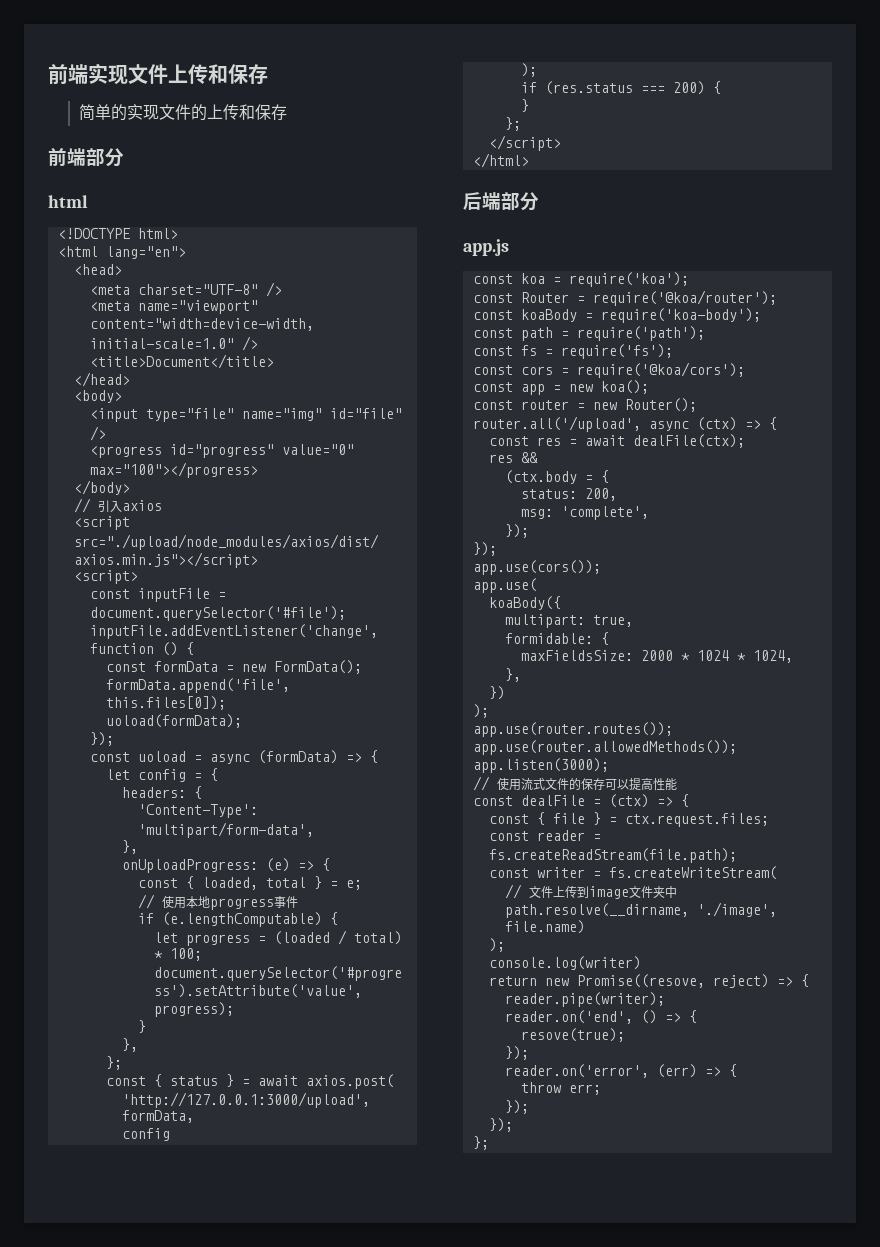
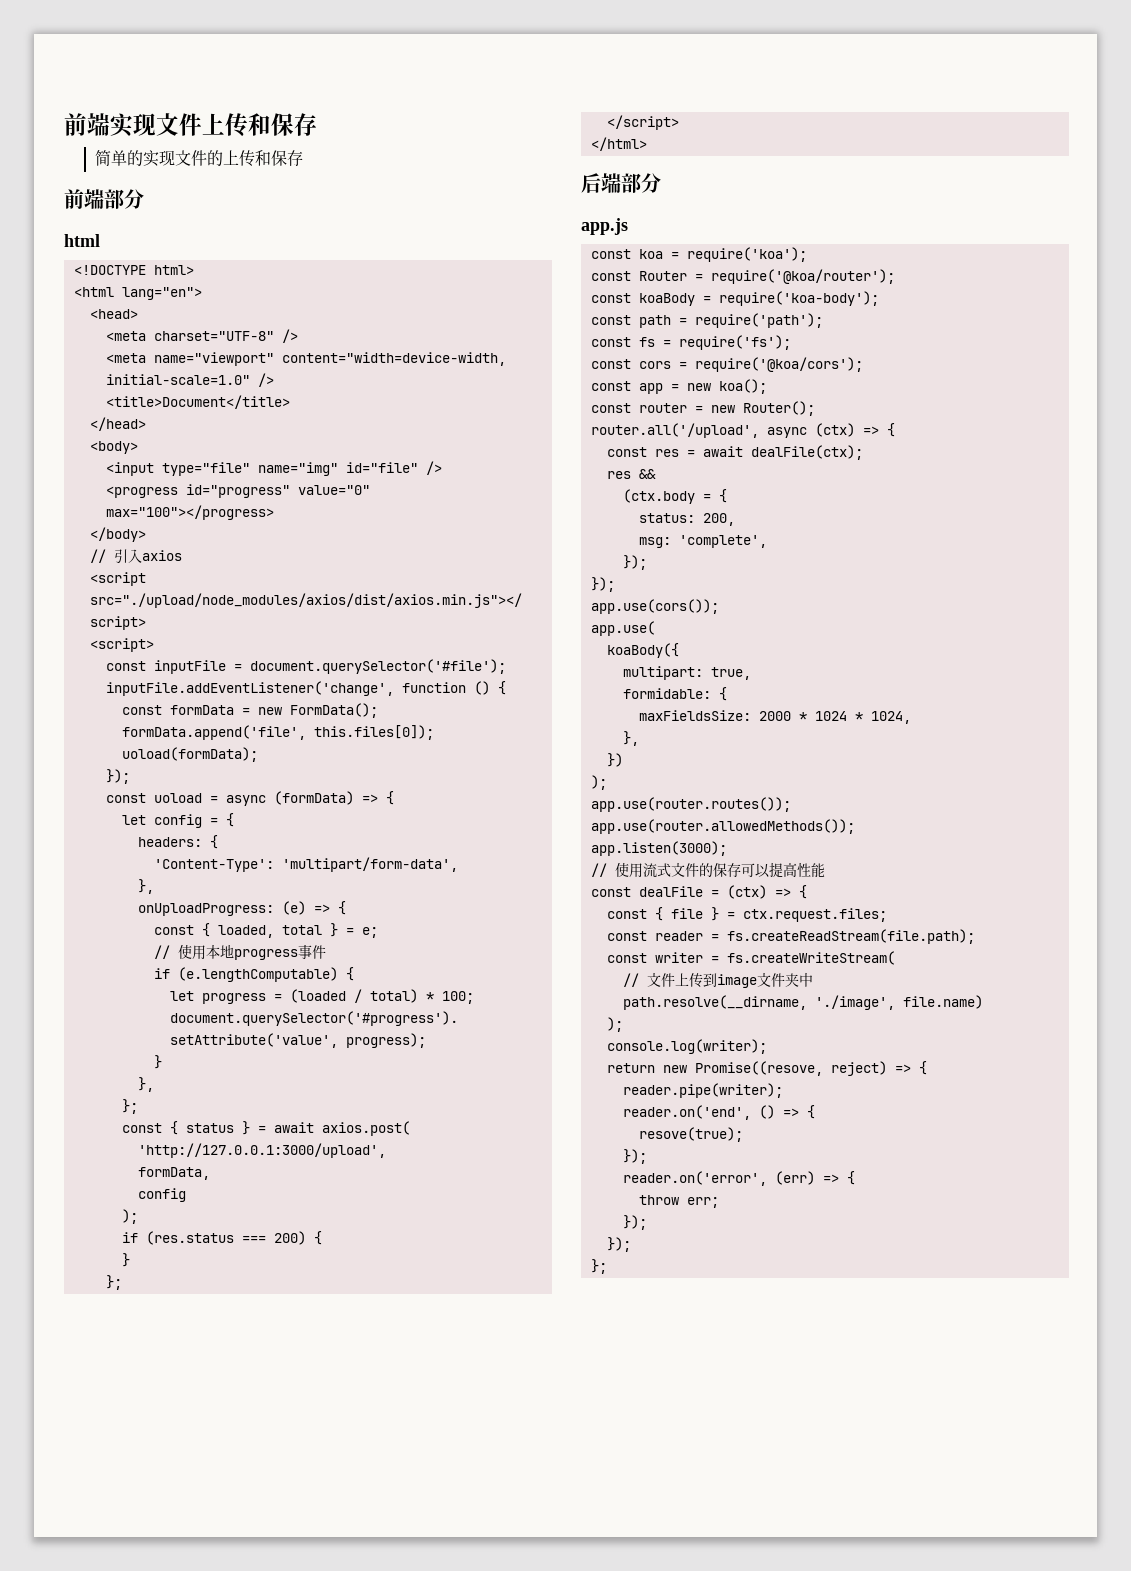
- console.log(writer)
+ console.log(writer);

